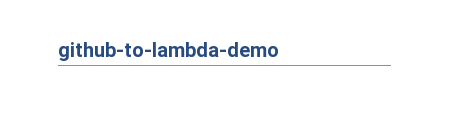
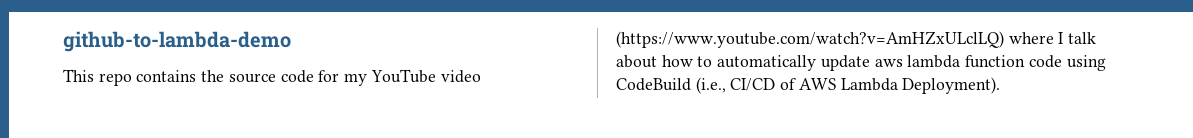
+ This repo contains the source code for my YouTube video (https://www.youtube.com/watch?v=AmHZxULclLQ) where I talk about how to automatically update aws lambda function code using CodeBuild (i.e., CI/CD of AWS Lambda Deployment).

